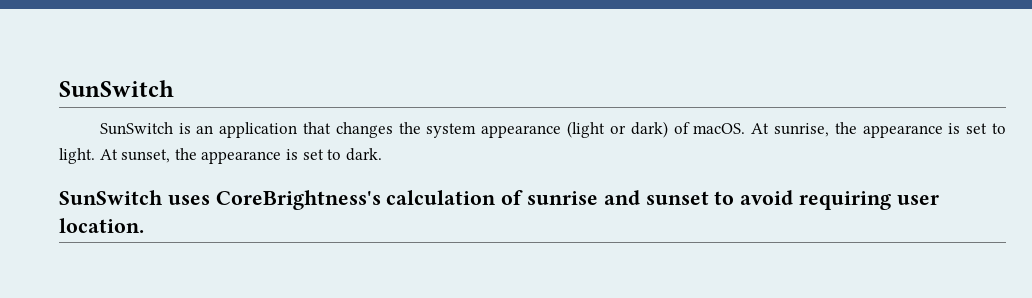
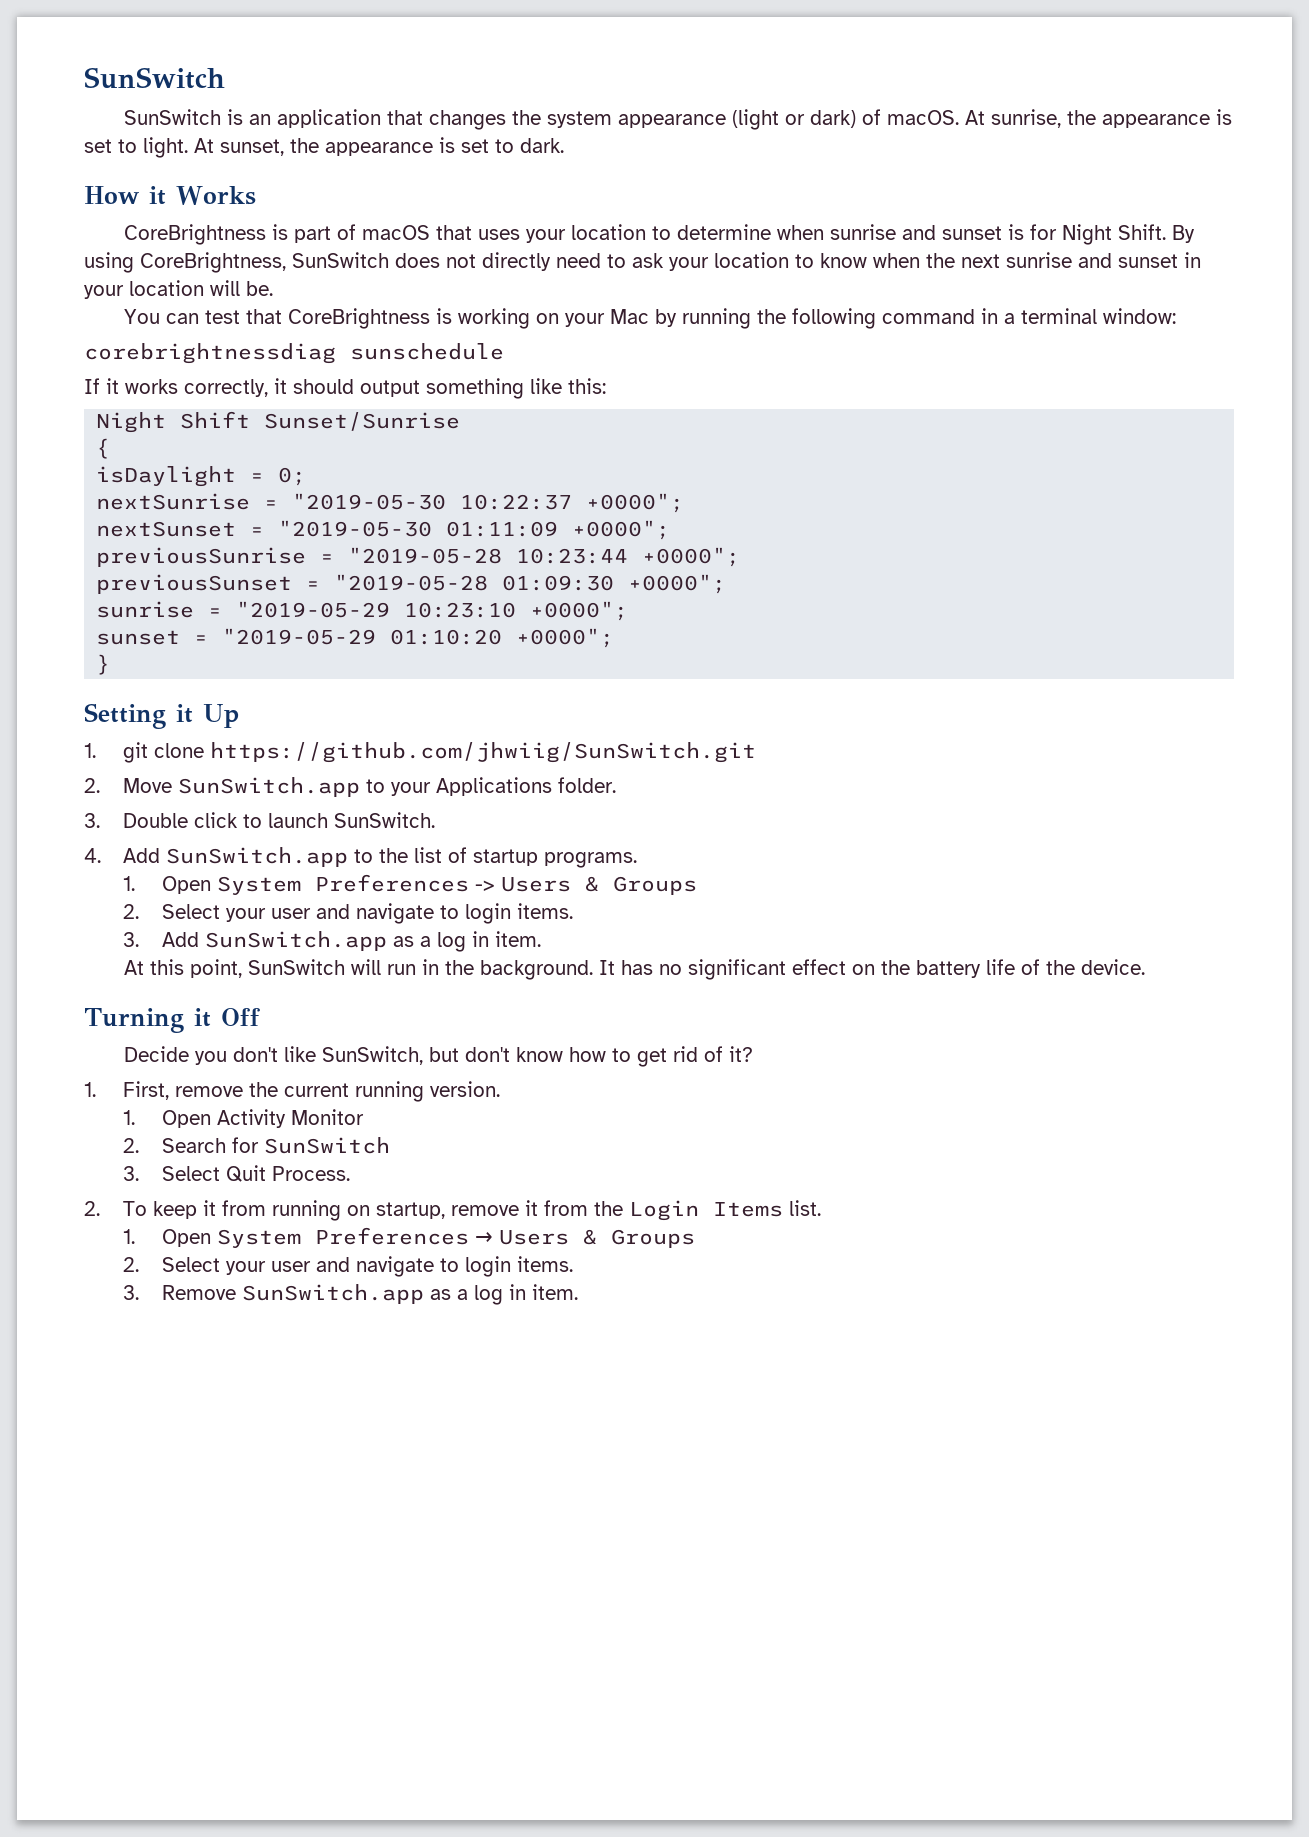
- SunSwitch uses CoreBrightness's calculation of sunrise and sunset to avoid requiring user location.
+ How it Works
+ CoreBrightness is part of macOS that uses your location to determine when sunrise and sunset is for Night Shift. By using CoreBrightness, SunSwitch does not directly need to ask your location to know when the next sunrise and sunset in your location will be.
+ You can test that CoreBrightness is working on your Mac by running the following command in a terminal window:
+ corebrightnessdiag sunschedule
+ If it works correctly, it should output something like this:
+ Night Shift Sunset/Sunrise
+ {
+ isDaylight = 0;
+ nextSunrise = "2019-05-30 10:22:37 +0000";
+ nextSunset = "2019-05-30 01:11:09 +0000";
+ previousSunrise = "2019-05-28 10:23:44 +0000";
+ previousSunset = "2019-05-28 01:09:30 +0000";
+ sunrise = "2019-05-29 10:23:10 +0000";
+ sunset = "2019-05-29 01:10:20 +0000";
+ }
+ Setting it Up
+ 1. git clone https://github.com/jhwiig/SunSwitch.git
+ 2. Move SunSwitch.app to your Applications folder.
+ 3. Double click to launch SunSwitch.
+ 4. Add SunSwitch.app to the list of startup programs.
+ 1. Open System Preferences -> Users & Groups
+ 2. Select your user and navigate to login items.
+ 3. Add SunSwitch.app as a log in item.
+ At this point, SunSwitch will run in the background. It has no significant effect on the battery life of the device.
+ Turning it Off
+ Decide you don't like SunSwitch, but don't know how to get rid of it?
+ 1. First, remove the current running version.
+ 1. Open Activity Monitor
+ 2. Search for SunSwitch
+ 3. Select Quit Process.
+ 2. To keep it from running on startup, remove it from the Login Items list.
+ 1. Open System Preferences → Users & Groups
+ 2. Select your user and navigate to login items.
+ 3. Remove SunSwitch.app as a log in item.

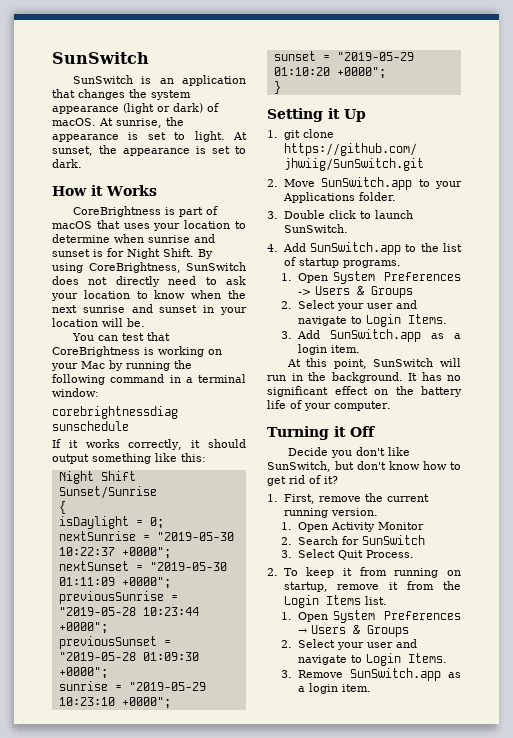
  1. Open System Preferences -> Users & Groups
- 2. Select your user and navigate to login items.
+ 2. Select your user and navigate to Login Items.
- 3. Add SunSwitch.app as a log in item.
+ 3. Add SunSwitch.app as a login item.
- It has no significant effect on the battery life of the device.
+ It has no significant effect on the battery life of your computer.
  1. Open System Preferences → Users & Groups
- 2. Select your user and navigate to login items.
+ 2. Select your user and navigate to Login Items.
- 3. Remove SunSwitch.app as a log in item.
+ 3. Remove SunSwitch.app as a login item.

